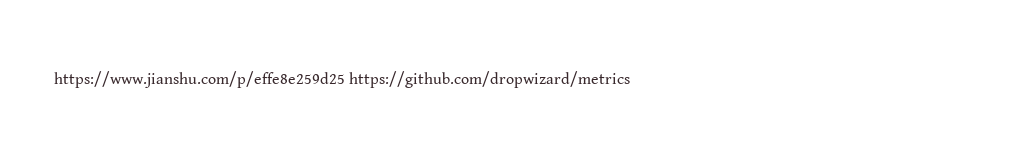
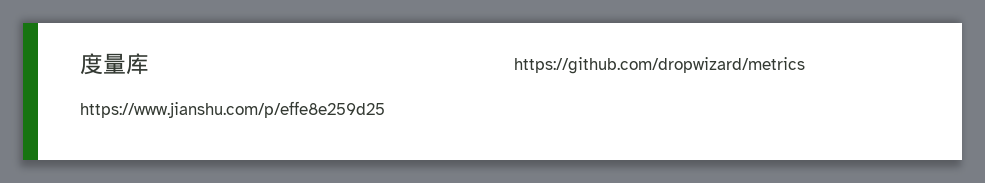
+ 度量库

